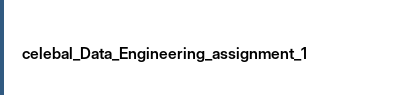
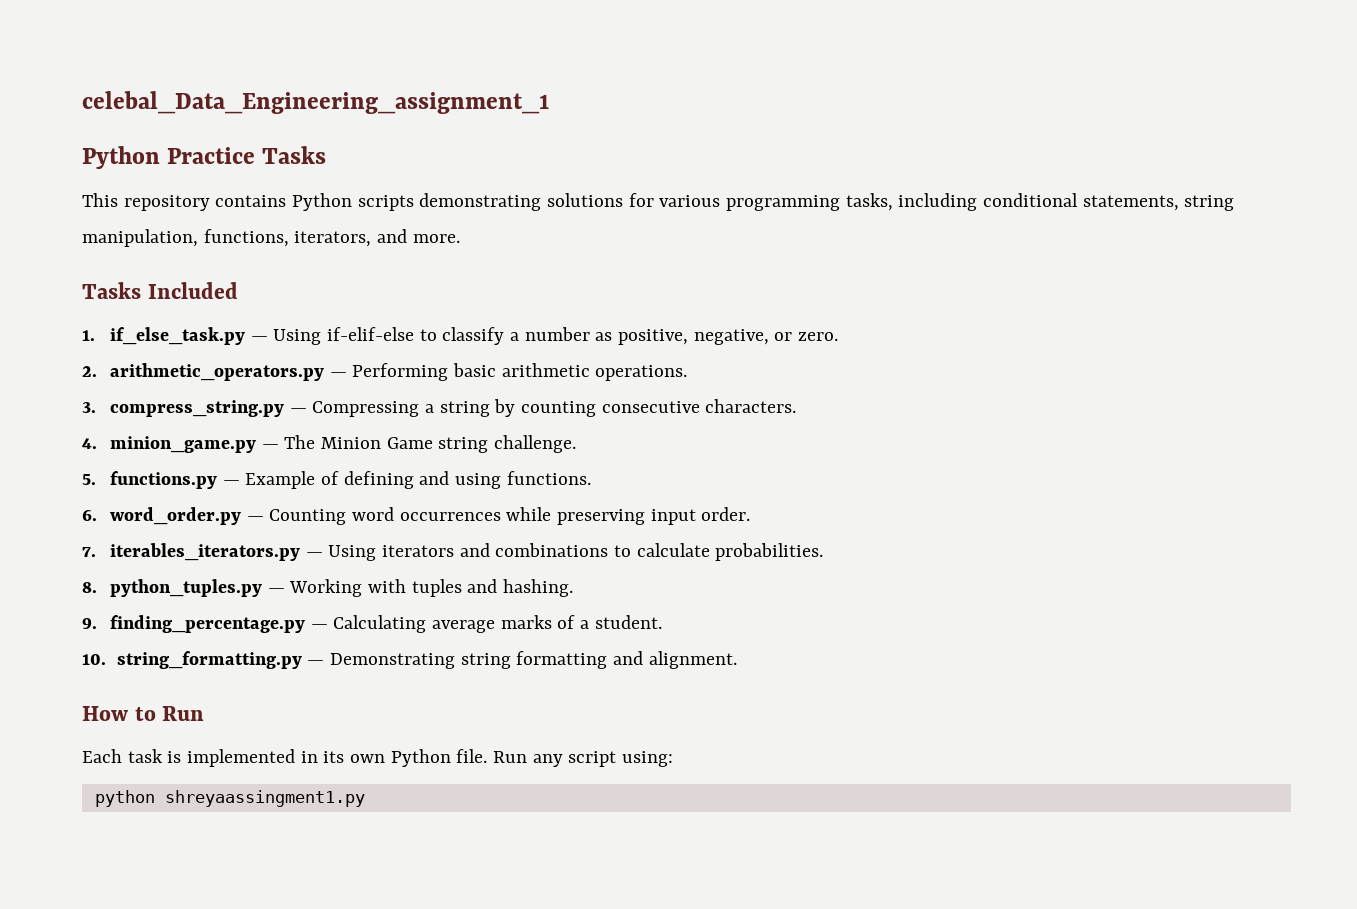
+ Python Practice Tasks
+ This repository contains Python scripts demonstrating solutions for various programming tasks, including conditional statements, string manipulation, functions, iterators, and more.
+ Tasks Included
+ 1. if_else_task.py — Using if-elif-else to classify a number as positive, negative, or zero.
+ 2. arithmetic_operators.py — Performing basic arithmetic operations.
+ 3. compress_string.py — Compressing a string by counting consecutive characters.
+ 4. minion_game.py — The Minion Game string challenge.
+ 5. functions.py — Example of defining and using functions.
+ 6. word_order.py — Counting word occurrences while preserving input order.
+ 7. iterables_iterators.py — Using iterators and combinations to calculate probabilities.
+ 8. python_tuples.py — Working with tuples and hashing.
+ 9. finding_percentage.py — Calculating average marks of a student.
+ 10. string_formatting.py — Demonstrating string formatting and alignment.
+ How to Run
+ Each task is implemented in its own Python file. Run any script using:
+ python shreyaassingment1.py

